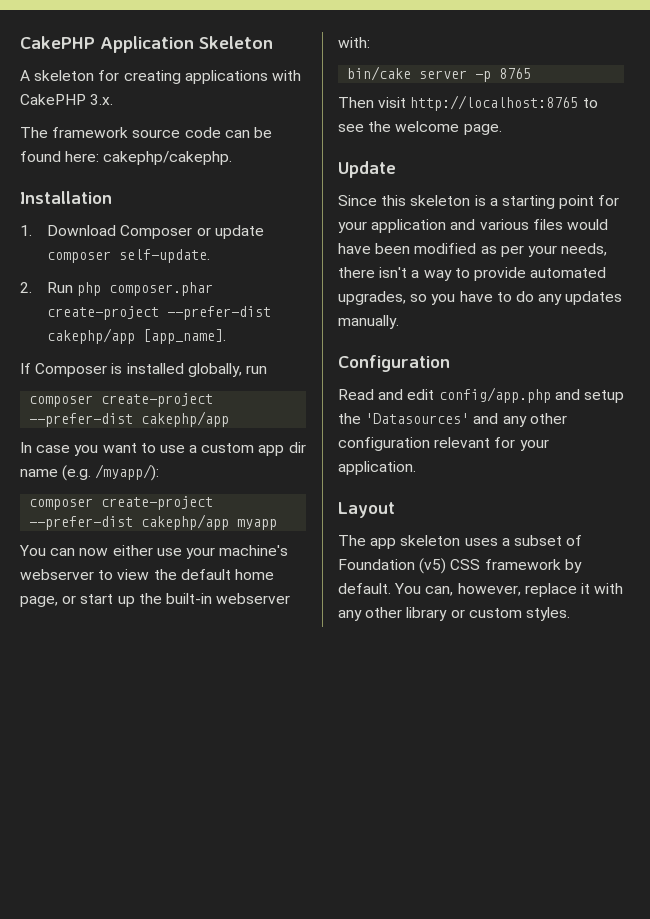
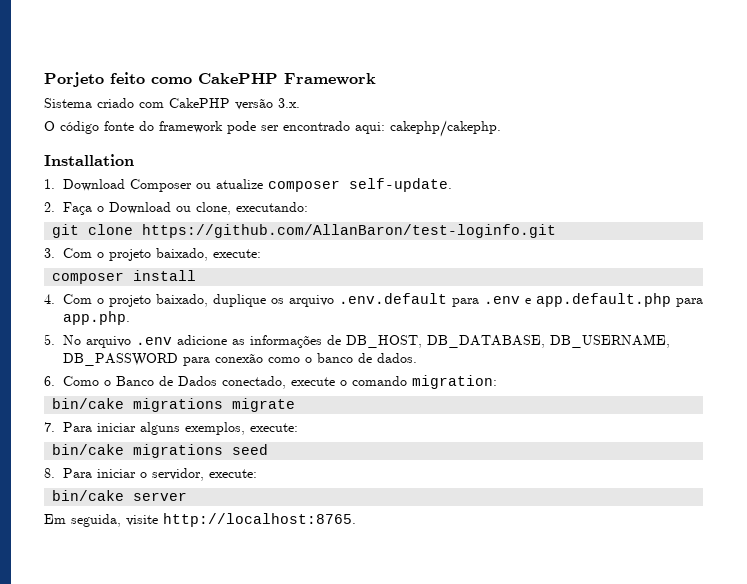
- CakePHP Application Skeleton
- A skeleton for creating applications with CakePHP 3.x.
- The framework source code can be found here: cakephp/cakephp.
+ Porjeto feito como CakePHP Framework
+ Sistema criado com CakePHP versão 3.x.
+ O código fonte do framework pode ser encontrado aqui: cakephp/cakephp.
- 1. Download Composer or update composer self-update.
+ 1. Download Composer ou atualize composer self-update.
- 2. Run php composer.phar create-project --prefer-dist cakephp/app [app_name].
- If Composer is installed globally, run
- composer create-project --prefer-dist cakephp/app
- In case you want to use a custom app dir name (e.g. /myapp/):
- composer create-project --prefer-dist cakephp/app myapp
- You can now either use your machine's webserver to view the default home page, or start up the built-in webserver with:
- bin/cake server -p 8765
- Then visit http://localhost:8765 to see the welcome page.
- Update
- Since this skeleton is a starting point for your application and various files would have been modified as per your needs, there isn't a way to provide automated upgrades, so you have to do any updates manually.
- Configuration
- Read and edit config/app.php and setup the 'Datasources' and any other configuration relevant for your application.
- Layout
- The app skeleton uses a subset of Foundation (v5) CSS framework by default. You can, however, replace it with any other library or custom styles.
+ 2. Faça o Download ou clone, executando:
+ git clone https://github.com/AllanBaron/test-loginfo.git
+ 3. Com o projeto baixado, execute:
+ composer install
+ 4. Com o projeto baixado, duplique os arquivo .env.default para .env e app.default.php para app.php.
+ 5. No arquivo .env adicione as informações de DB_HOST, DB_DATABASE, DB_USERNAME, DB_PASSWORD para conexão como o banco de dados.
+ 6. Como o Banco de Dados conectado, execute o comando migration:
+ bin/cake migrations migrate
+ 7. Para iniciar alguns exemplos, execute:
+ bin/cake migrations seed
+ 8. Para iniciar o servidor, execute:
+ bin/cake server
+ Em seguida, visite http://localhost:8765.

